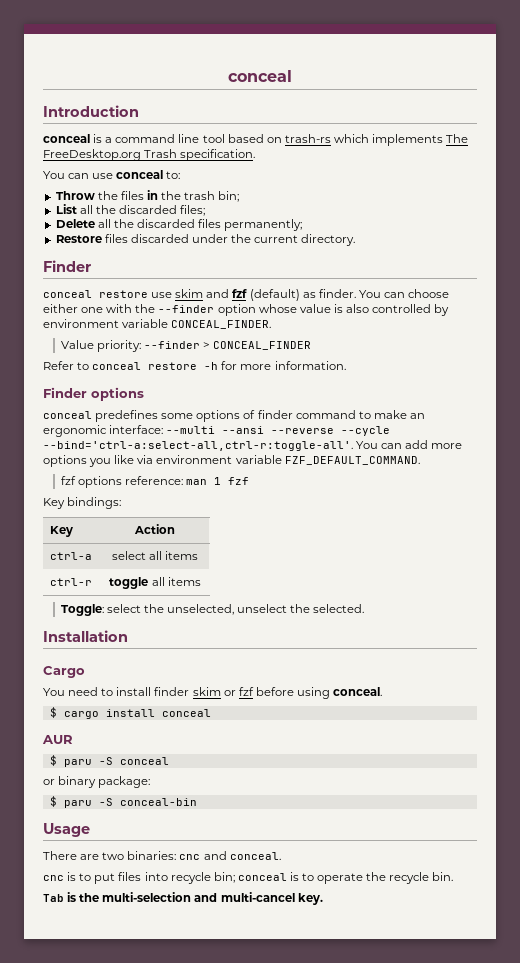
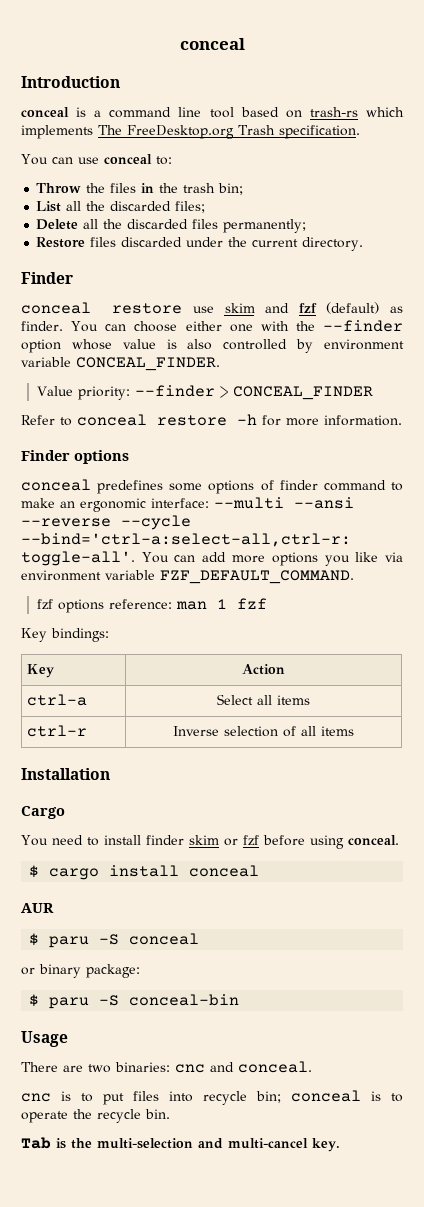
- ctrl-a | select all items
+ ctrl-a | Select all items
- ctrl-r | toggle all items
- Toggle: select the unselected, unselect the selected.
+ ctrl-r | Inverse selection of all items

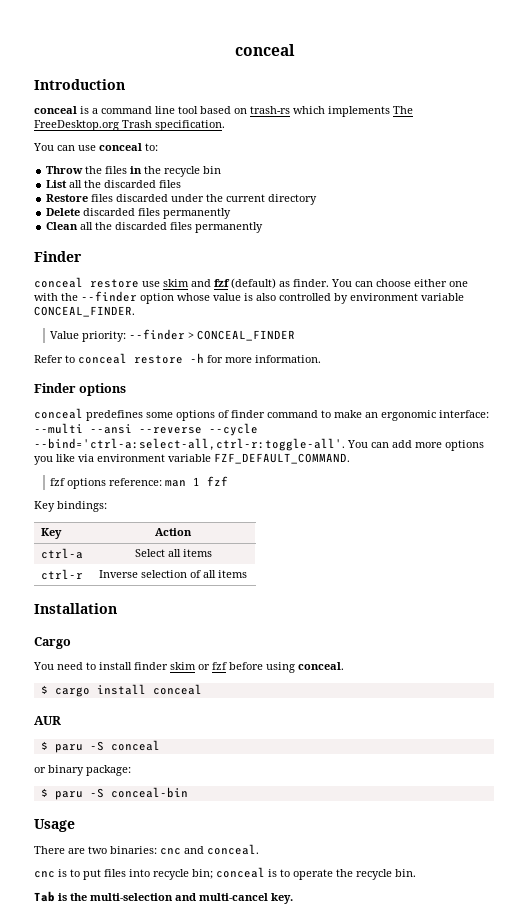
- Throw the files in the trash bin;
+ Throw the files in the recycle bin
- List all the discarded files;
- Delete all the discarded files permanently;
+ List all the discarded files
- Restore files discarded under the current directory.
+ Restore files discarded under the current directory
+ Delete discarded files permanently
+ Clean all the discarded files permanently

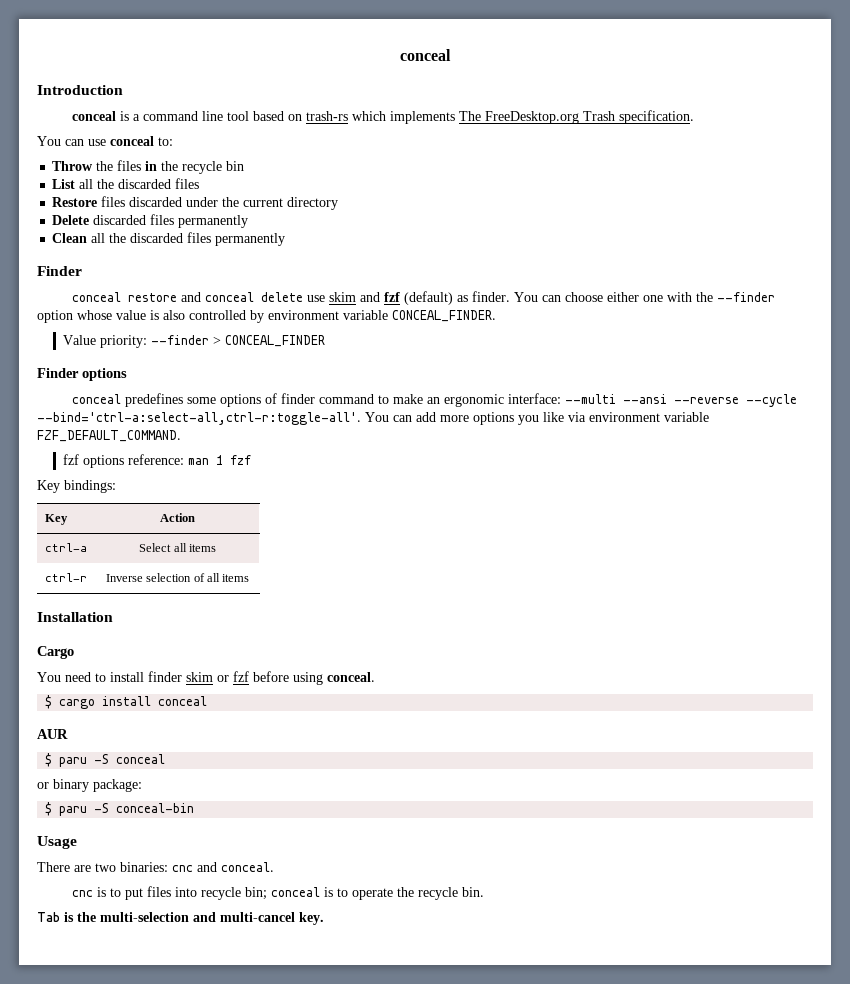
- conceal restore use skim and fzf (default) as finder.
+ conceal restore and conceal delete use skim and fzf (default) as finder.
- Refer to conceal restore -h for more information.

